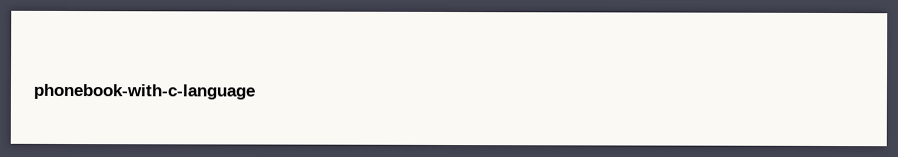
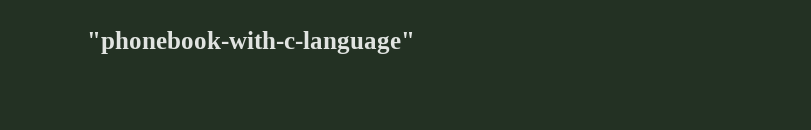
- phonebook-with-c-language
+ "phonebook-with-c-language"

